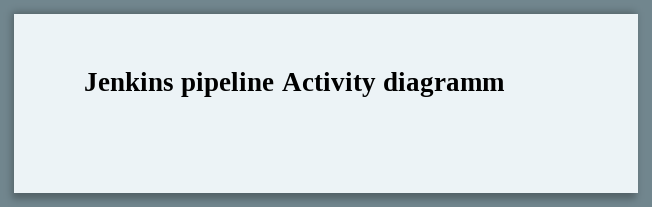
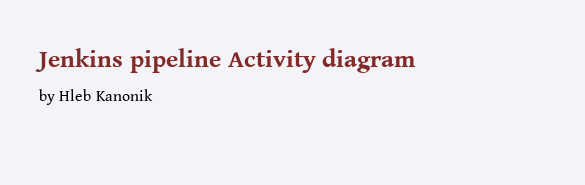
- Jenkins pipeline Activity diagramm
+ Jenkins pipeline Activity diagram
+ by Hleb Kanonik

